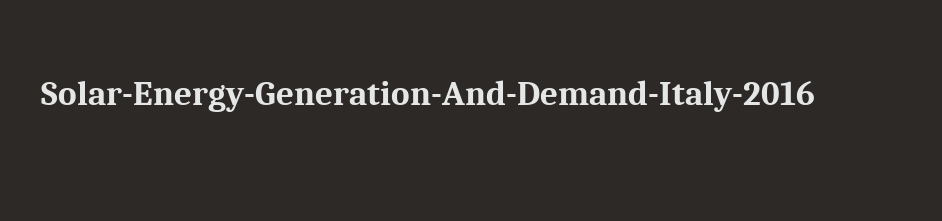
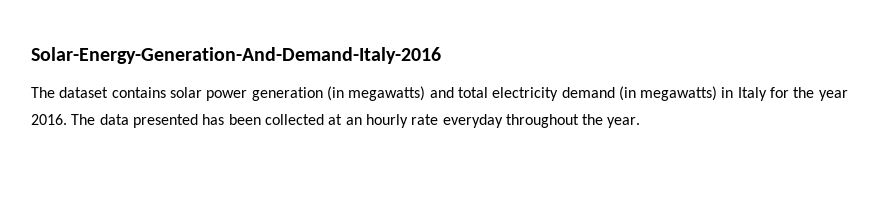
+ The dataset contains solar power generation (in megawatts) and total electricity demand (in megawatts) in Italy for the year 2016. The data presented has been collected at an hourly rate everyday throughout the year.

